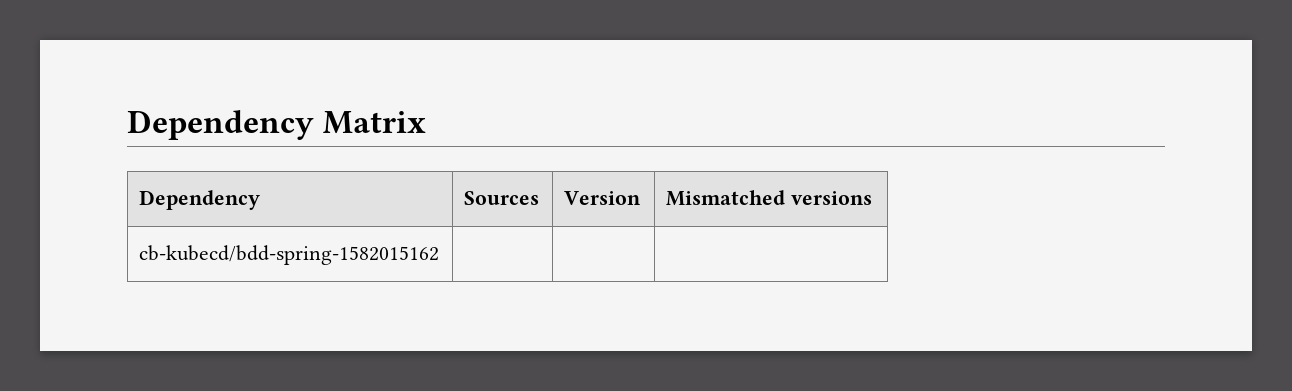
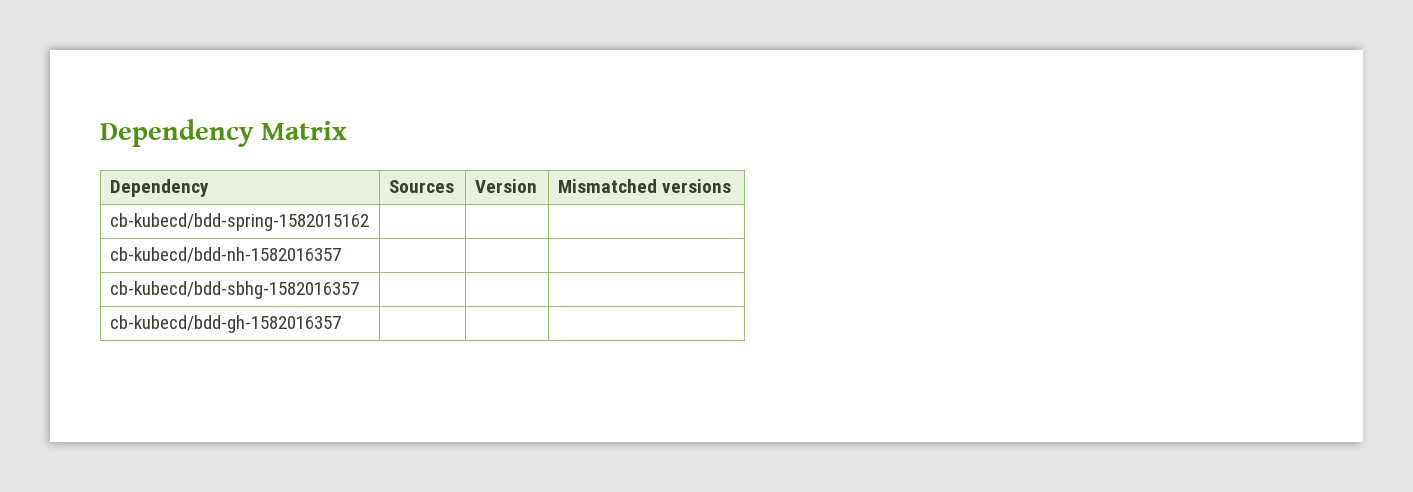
+ cb-kubecd/bdd-nh-1582016357 | | |
+ cb-kubecd/bdd-sbhg-1582016357 | | |
+ cb-kubecd/bdd-gh-1582016357 | | |

